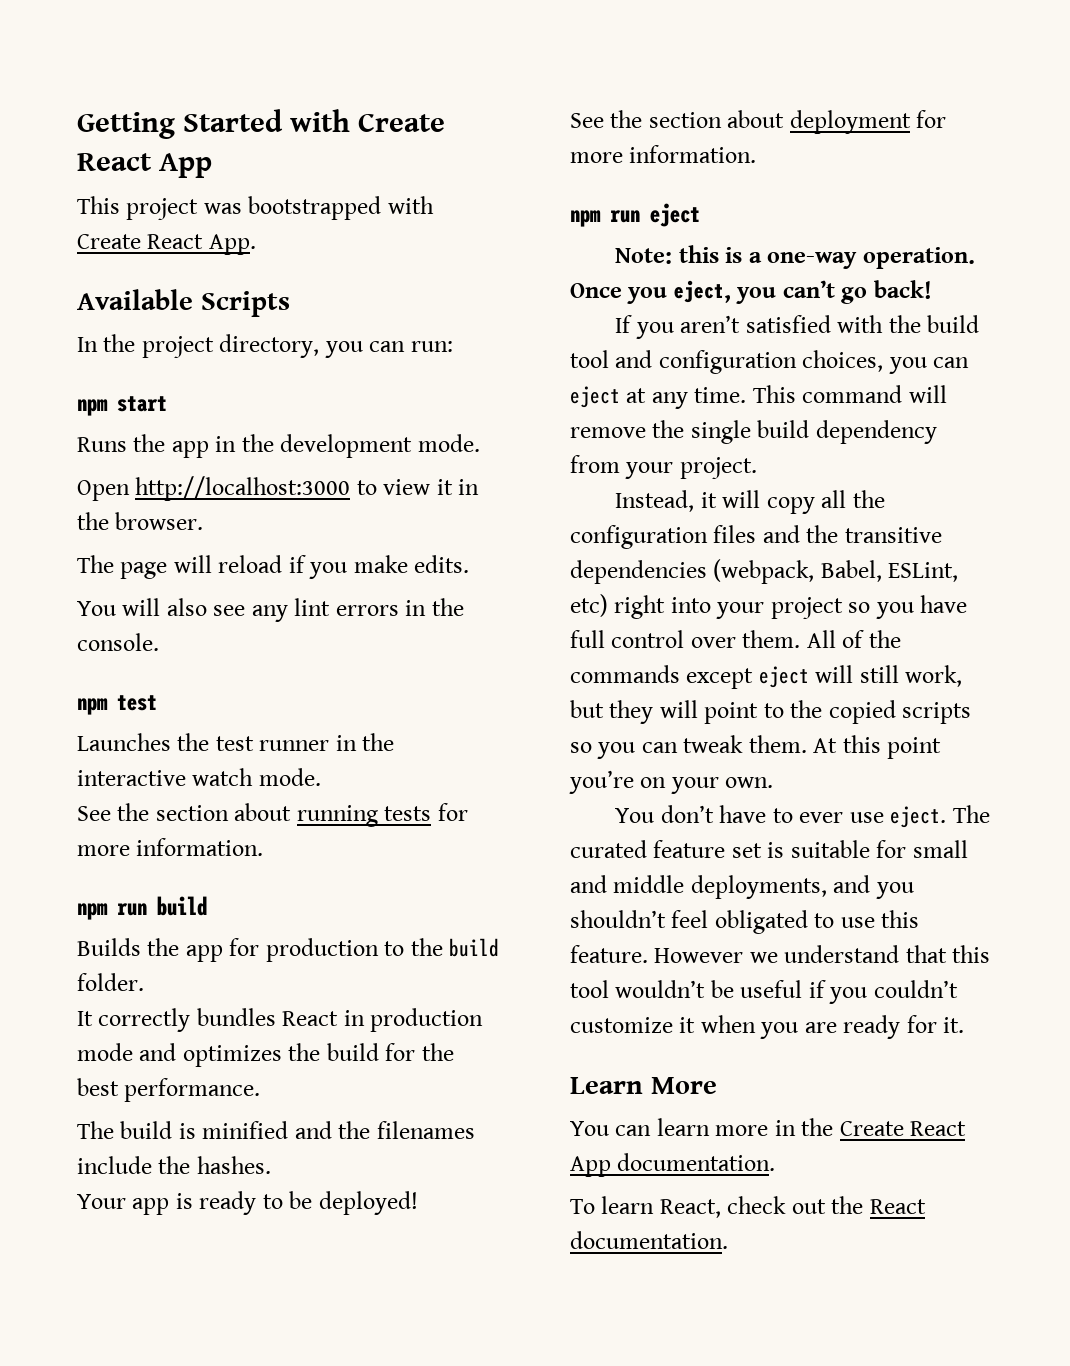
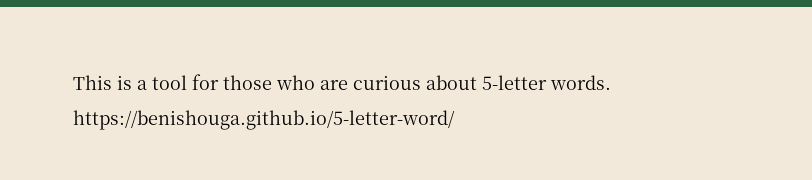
- Getting Started with Create React App
- This project was bootstrapped with Create React App.
- Available Scripts
- In the project directory, you can run:
- npm start
- Runs the app in the development mode.
- Open http://localhost:3000 to view it in the browser.
- The page will reload if you make edits.
- You will also see any lint errors in the console.
- npm test
- Launches the test runner in the interactive watch mode.
- See the section about running tests for more information.
- npm run build
- Builds the app for production to the build folder.
- It correctly bundles React in production mode and optimizes the build for the best performance.
- The build is minified and the filenames include the hashes.
- Your app is ready to be deployed!
- See the section about deployment for more information.
- npm run eject
- Note: this is a one-way operation. Once you eject, you can’t go back!
- If you aren’t satisfied with the build tool and configuration choices, you can eject at any time. This command will remove the single build dependency from your project.
- Instead, it will copy all the configuration files and the transitive dependencies (webpack, Babel, ESLint, etc) right into your project so you have full control over them. All of the commands except eject will still work, but they will point to the copied scripts so you can tweak them. At this point you’re on your own.
- You don’t have to ever use eject. The curated feature set is suitable for small and middle deployments, and you shouldn’t feel obligated to use this feature. However we understand that this tool wouldn’t be useful if you couldn’t customize it when you are ready for it.
- Learn More
- You can learn more in the Create React App documentation.
- To learn React, check out the React documentation.
+ This is a tool for those who are curious about 5-letter words.
+ https://benishouga.github.io/5-letter-word/

